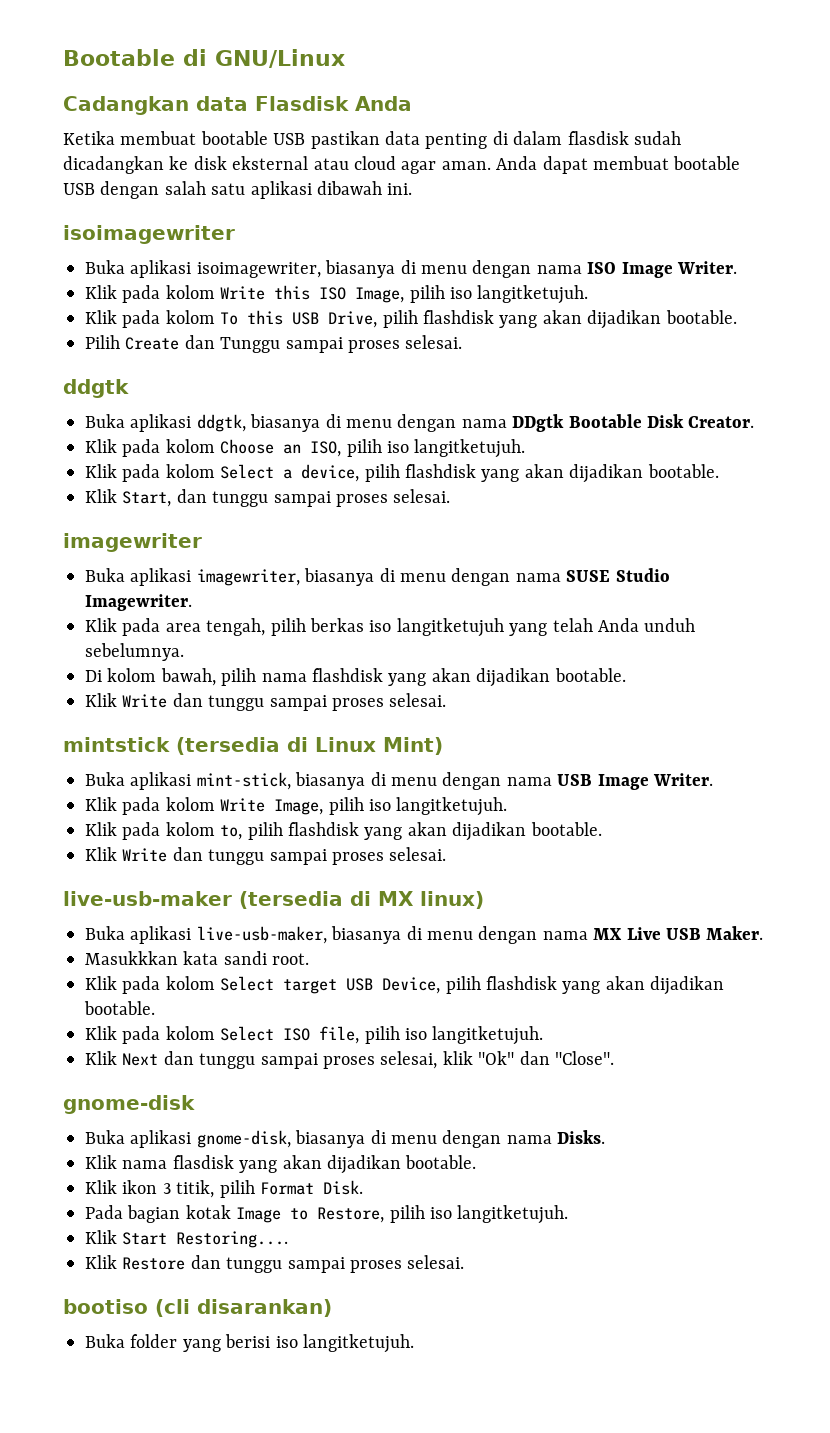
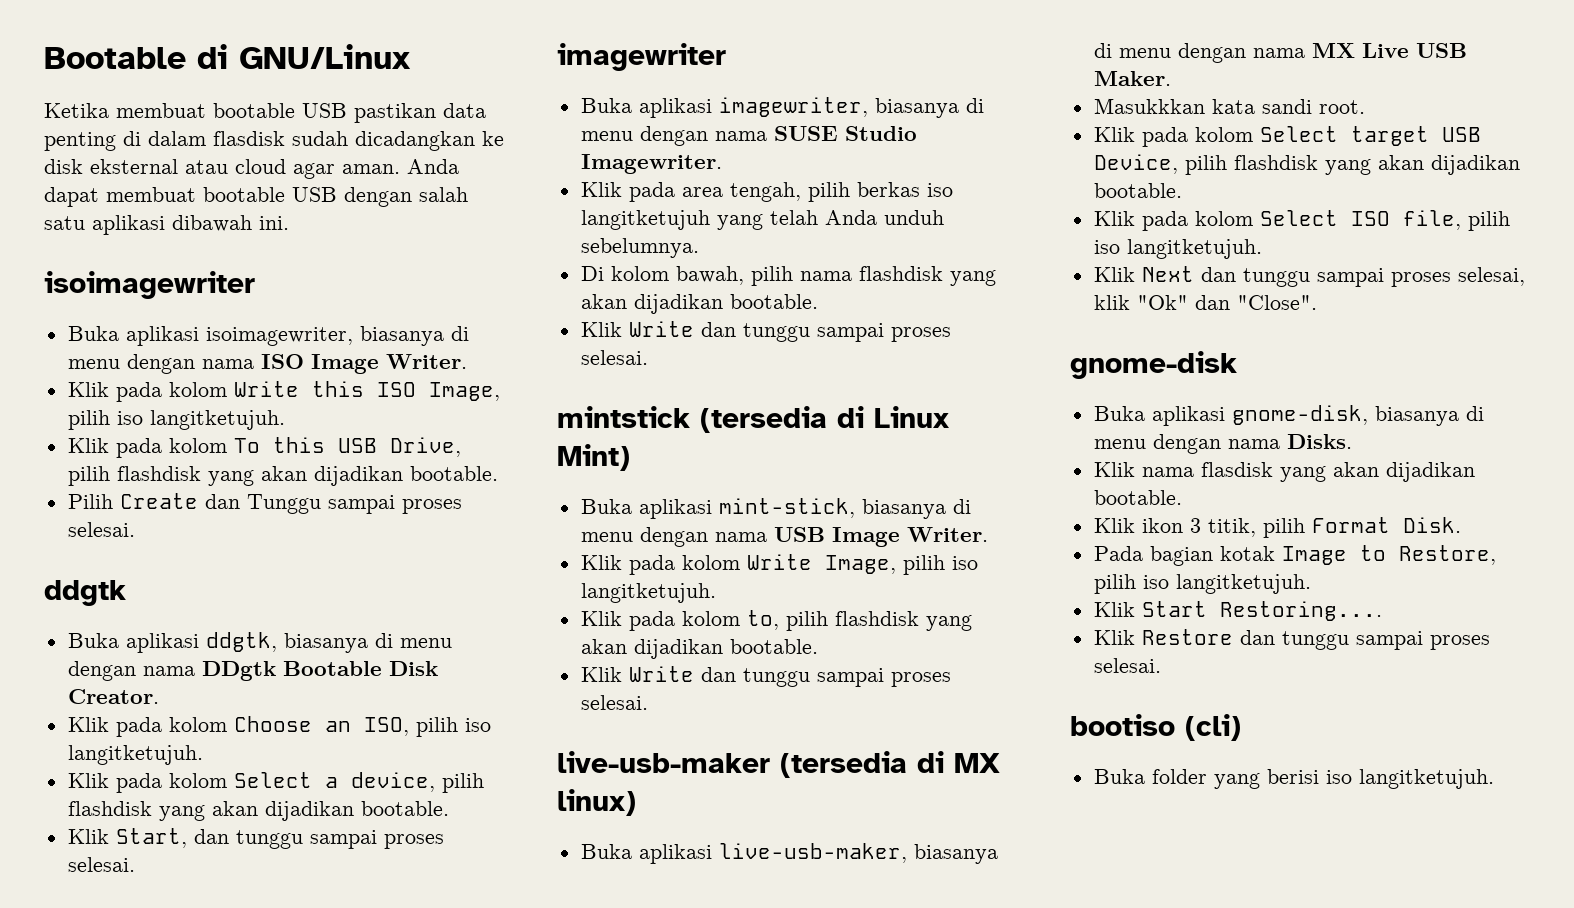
- Cadangkan data Flasdisk Anda
- bootiso (cli disarankan)
+ bootiso (cli)

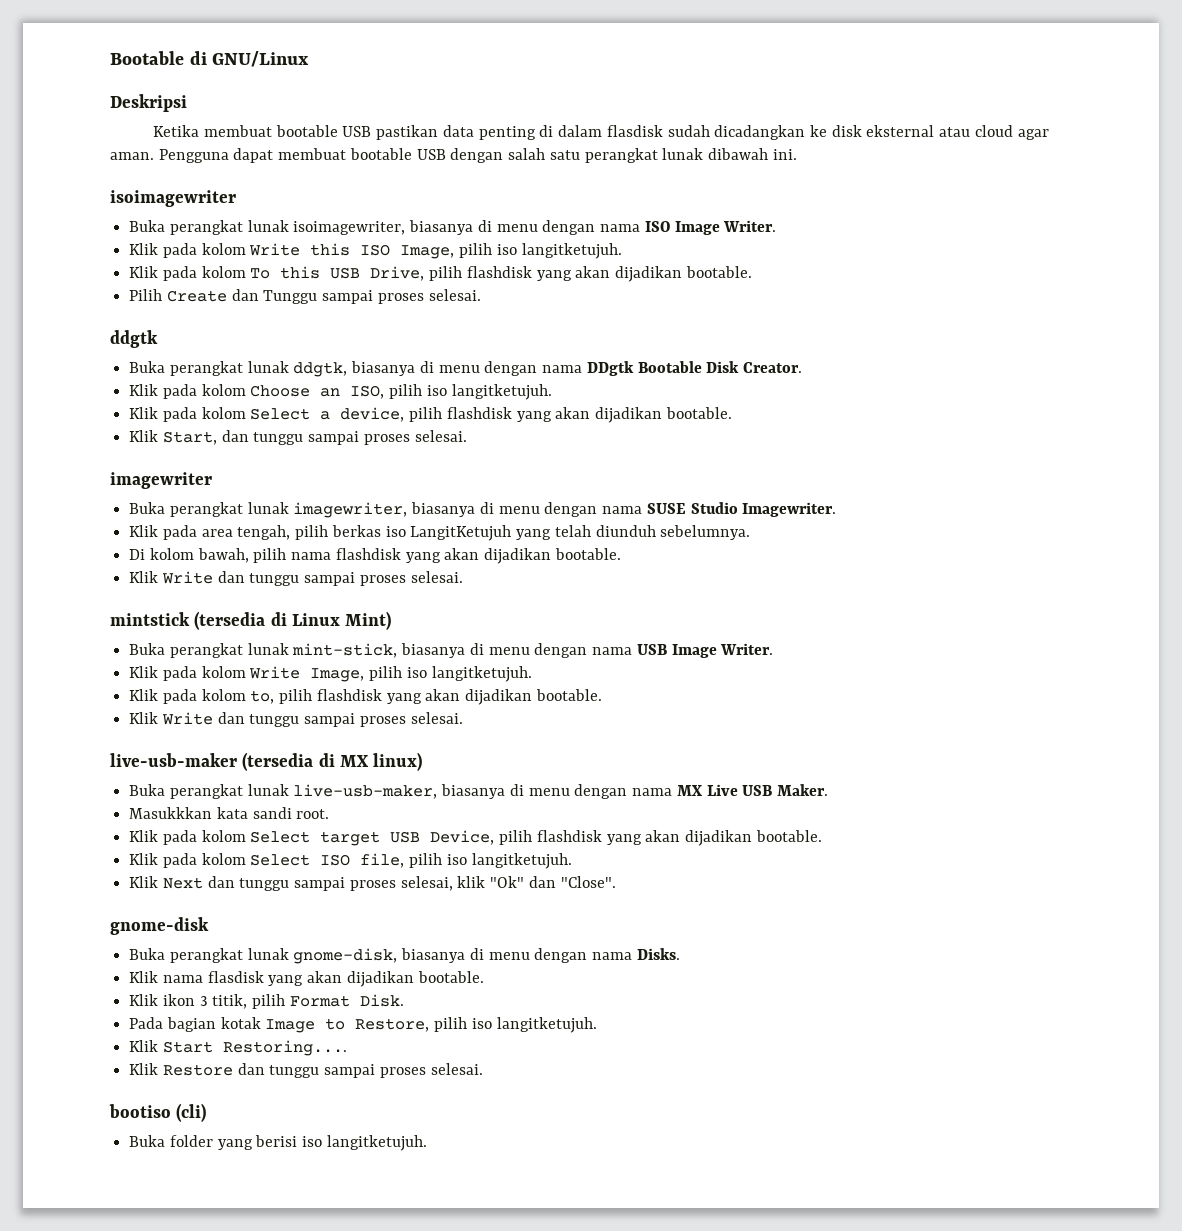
+ Deskripsi
- Anda dapat membuat bootable USB dengan salah satu aplikasi dibawah ini.
+ Pengguna dapat membuat bootable USB dengan salah satu perangkat lunak dibawah ini.
- Buka aplikasi isoimagewriter, biasanya di menu dengan nama ISO Image Writer.
+ Buka perangkat lunak isoimagewriter, biasanya di menu dengan nama ISO Image Writer.
- Buka aplikasi ddgtk, biasanya di menu dengan nama DDgtk Bootable Disk Creator.
+ Buka perangkat lunak ddgtk, biasanya di menu dengan nama DDgtk Bootable Disk Creator.
- Buka aplikasi imagewriter, biasanya di menu dengan nama SUSE Studio Imagewriter.
+ Buka perangkat lunak imagewriter, biasanya di menu dengan nama SUSE Studio Imagewriter.
- Klik pada area tengah, pilih berkas iso langitketujuh yang telah Anda unduh sebelumnya.
+ Klik pada area tengah, pilih berkas iso LangitKetujuh yang telah diunduh sebelumnya.
- Buka aplikasi mint-stick, biasanya di menu dengan nama USB Image Writer.
+ Buka perangkat lunak mint-stick, biasanya di menu dengan nama USB Image Writer.
- Buka aplikasi live-usb-maker, biasanya di menu dengan nama MX Live USB Maker.
+ Buka perangkat lunak live-usb-maker, biasanya di menu dengan nama MX Live USB Maker.
- Buka aplikasi gnome-disk, biasanya di menu dengan nama Disks.
+ Buka perangkat lunak gnome-disk, biasanya di menu dengan nama Disks.

